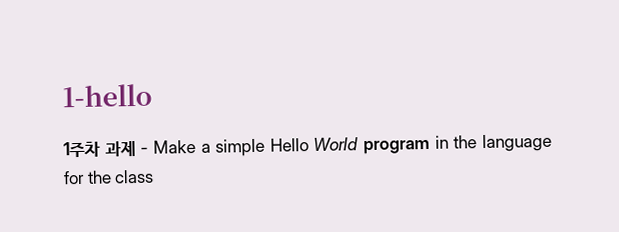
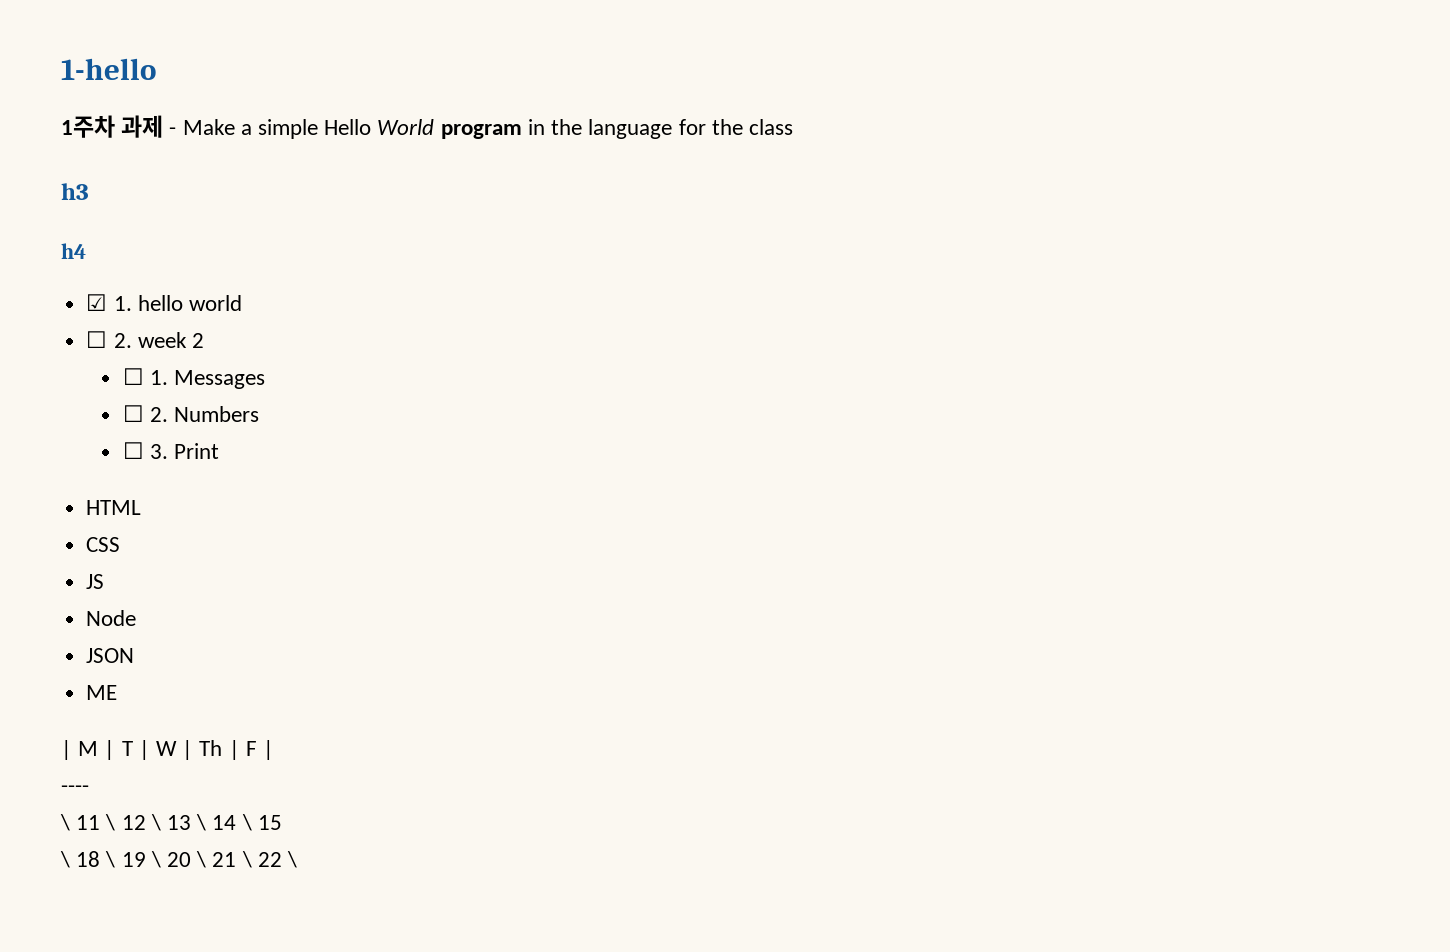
+ h3
+ h4
+ ☑ 1. hello world
+ ☐ 2. week 2
+ ☐ 1. Messages
+ ☐ 2. Numbers
+ ☐ 3. Print
+ HTML
+ CSS
+ JS
+ Node
+ JSON
+ ME
+ | M | T | W | Th | F |
+ ----
+ \ 11 \ 12 \ 13 \ 14 \ 15
+ \ 18 \ 19 \ 20 \ 21 \ 22 \

